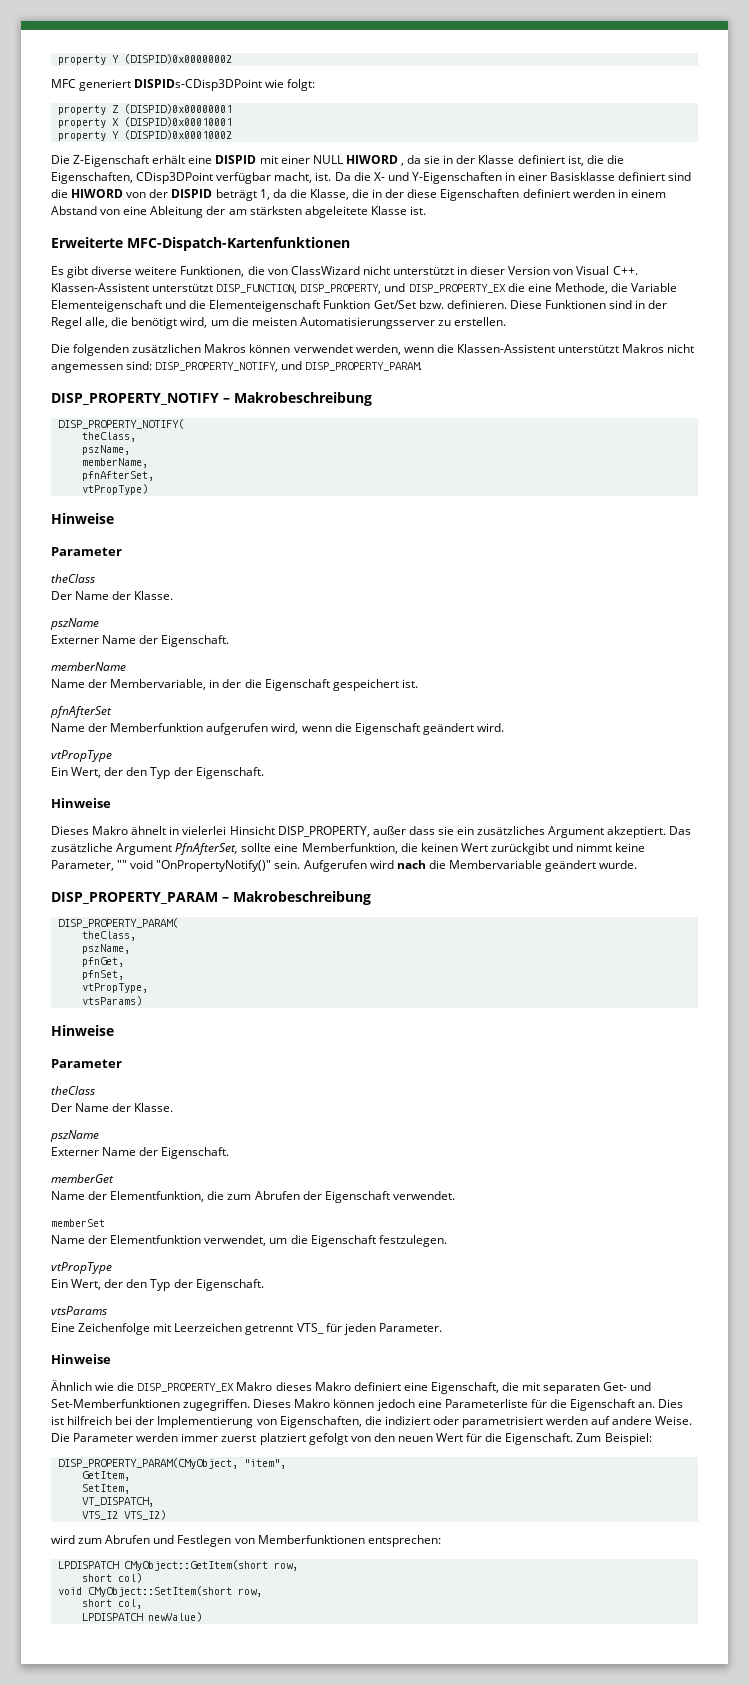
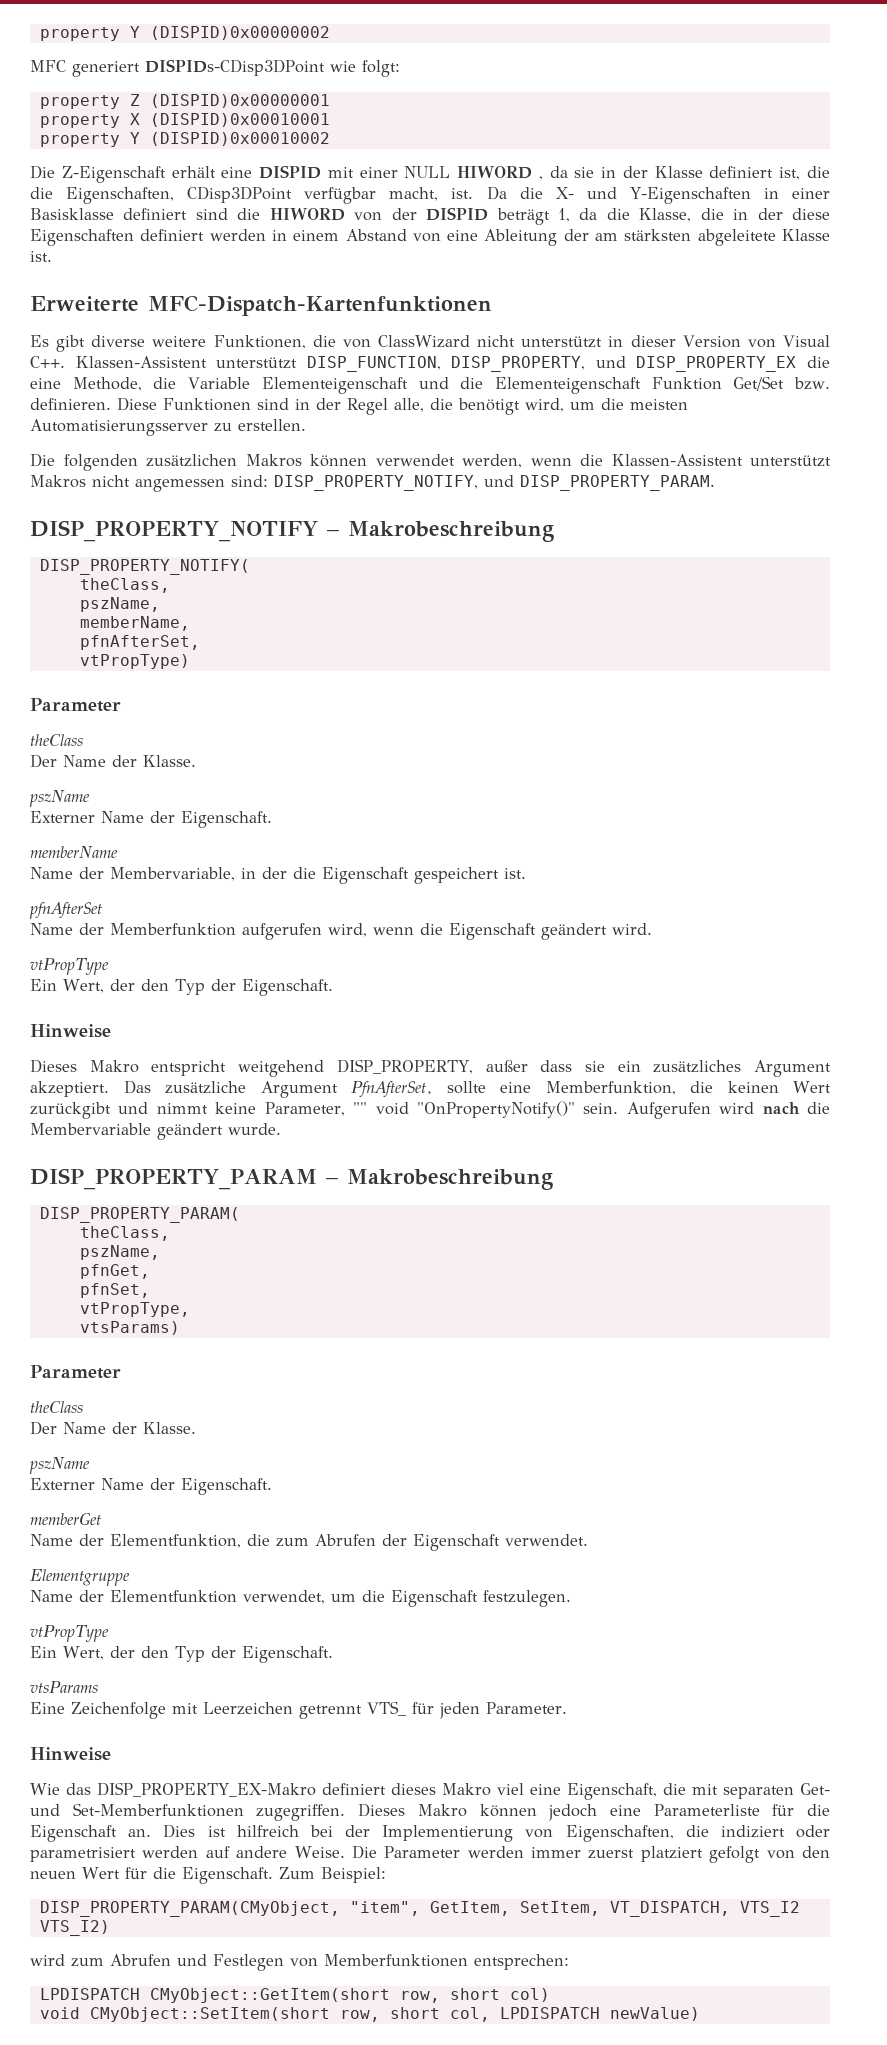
  vtPropType)
- Hinweise
- Dieses Makro ähnelt in vielerlei Hinsicht DISP_PROPERTY, außer dass sie ein zusätzliches Argument akzeptiert.
+ Dieses Makro entspricht weitgehend DISP_PROPERTY, außer dass sie ein zusätzliches Argument akzeptiert.
  vtsParams)
- Hinweise
- memberSet
+ Elementgruppe
- Ähnlich wie die DISP_PROPERTY_EX Makro dieses Makro definiert eine Eigenschaft, die mit separaten Get- und Set-Memberfunktionen zugegriffen.
+ Wie das DISP_PROPERTY_EX-Makro definiert dieses Makro viel eine Eigenschaft, die mit separaten Get- und Set-Memberfunktionen zugegriffen.
- DISP_PROPERTY_PARAM(CMyObject, "item",
- GetItem,
- SetItem,
- VT_DISPATCH,
- VTS_I2 VTS_I2)
+ DISP_PROPERTY_PARAM(CMyObject, "item", GetItem, SetItem, VT_DISPATCH, VTS_I2 VTS_I2)
- LPDISPATCH CMyObject::GetItem(short row,
- short col)
+ LPDISPATCH CMyObject::GetItem(short row, short col)
- void CMyObject::SetItem(short row,
- short col,
- LPDISPATCH newValue)
+ void CMyObject::SetItem(short row, short col, LPDISPATCH newValue)

